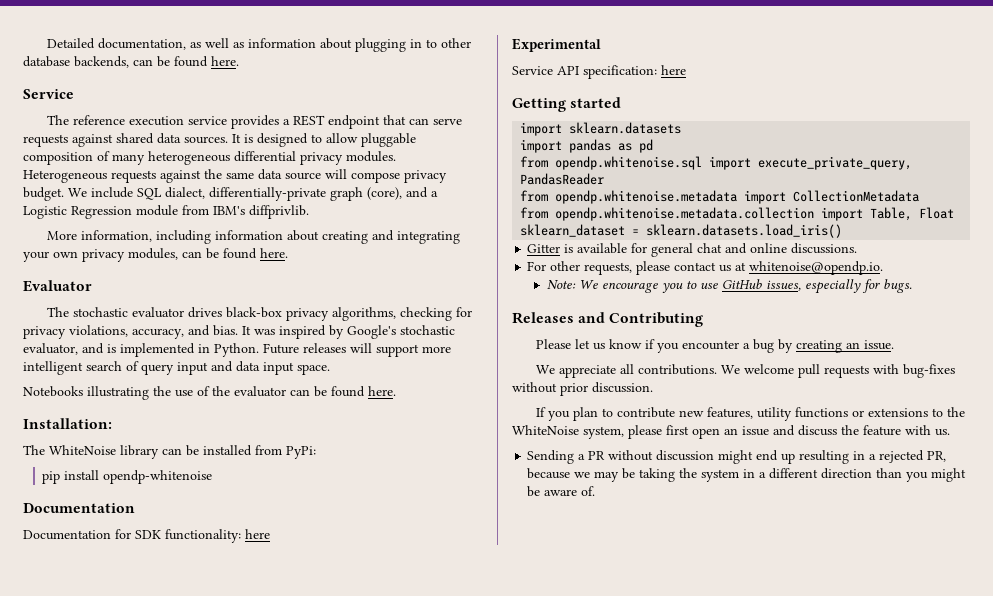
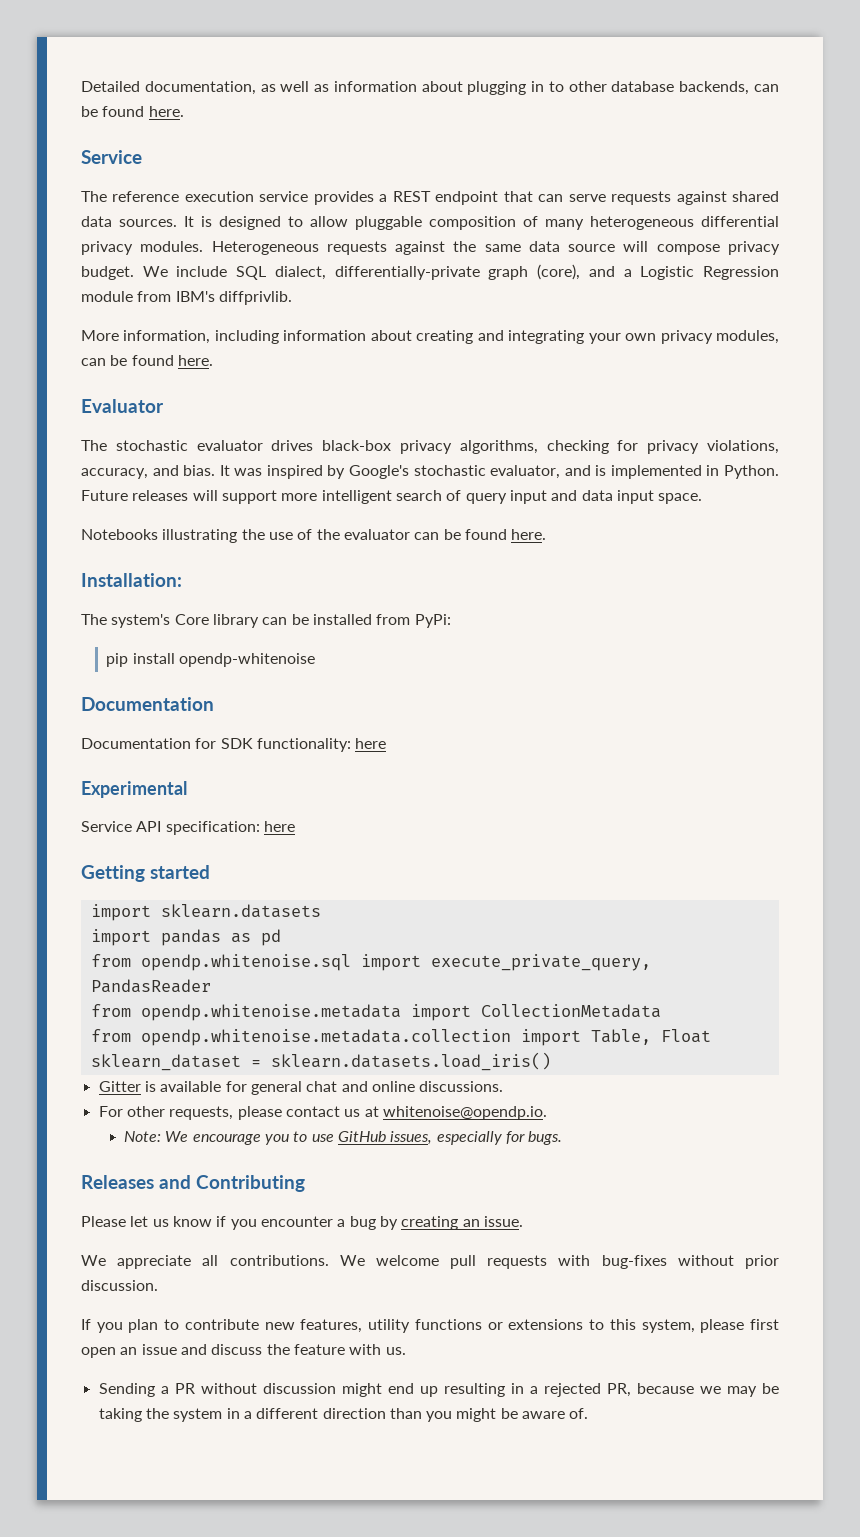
- The WhiteNoise library can be installed from PyPi:
+ The system's Core library can be installed from PyPi:
- If you plan to contribute new features, utility functions or extensions to the WhiteNoise system, please first open an issue and discuss the feature with us.
+ If you plan to contribute new features, utility functions or extensions to this system, please first open an issue and discuss the feature with us.

